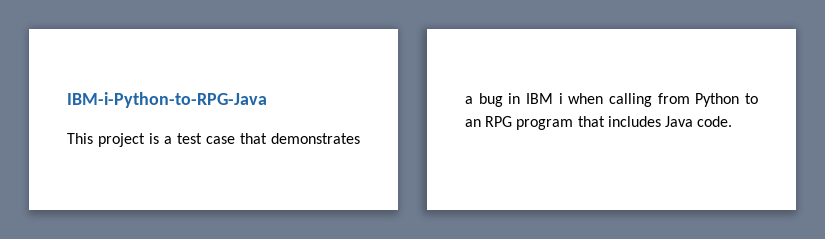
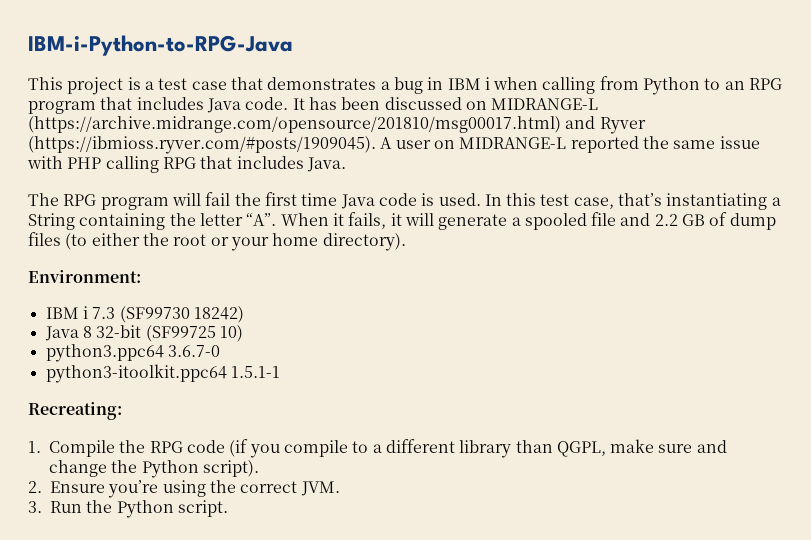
+ It has been discussed on MIDRANGE-L (https://archive.midrange.com/opensource/201810/msg00017.html) and Ryver (https://ibmioss.ryver.com/#posts/1909045). A user on MIDRANGE-L reported the same issue with PHP calling RPG that includes Java.
+ The RPG program will fail the first time Java code is used. In this test case, that’s instantiating a String containing the letter “A”. When it fails, it will generate a spooled file and 2.2 GB of dump files (to either the root or your home directory).
+ Environment:
+ IBM i 7.3 (SF99730 18242)
+ Java 8 32-bit (SF99725 10)
+ python3.ppc64 3.6.7-0
+ python3-itoolkit.ppc64 1.5.1-1
+ Recreating:
+ 1. Compile the RPG code (if you compile to a different library than QGPL, make sure and change the Python script).
+ 2. Ensure you’re using the correct JVM.
+ 3. Run the Python script.

